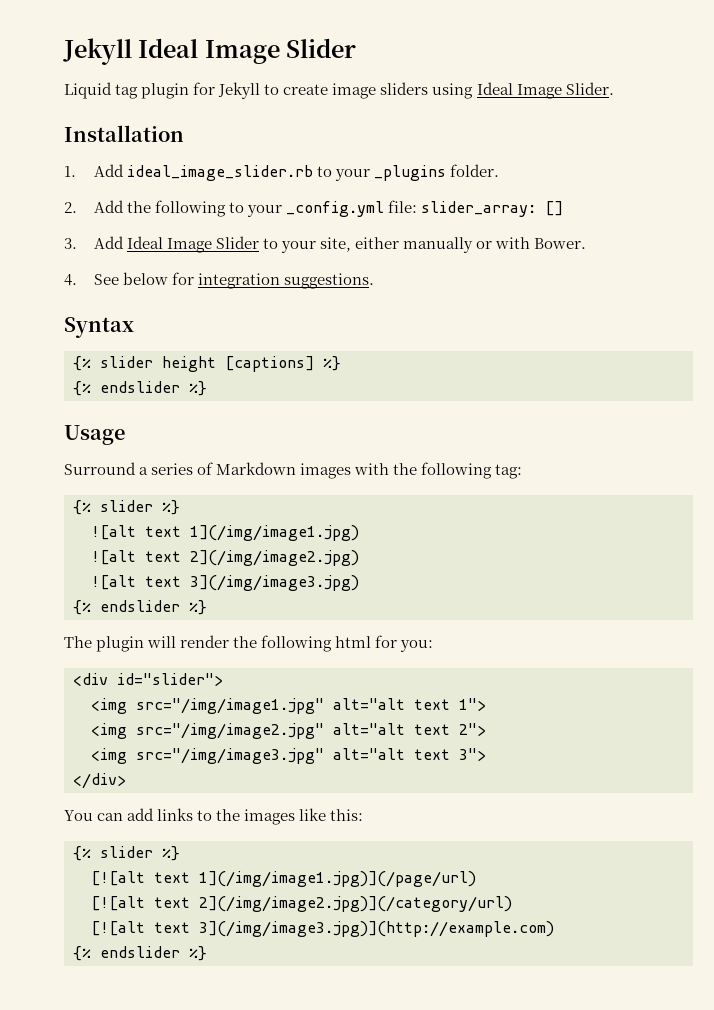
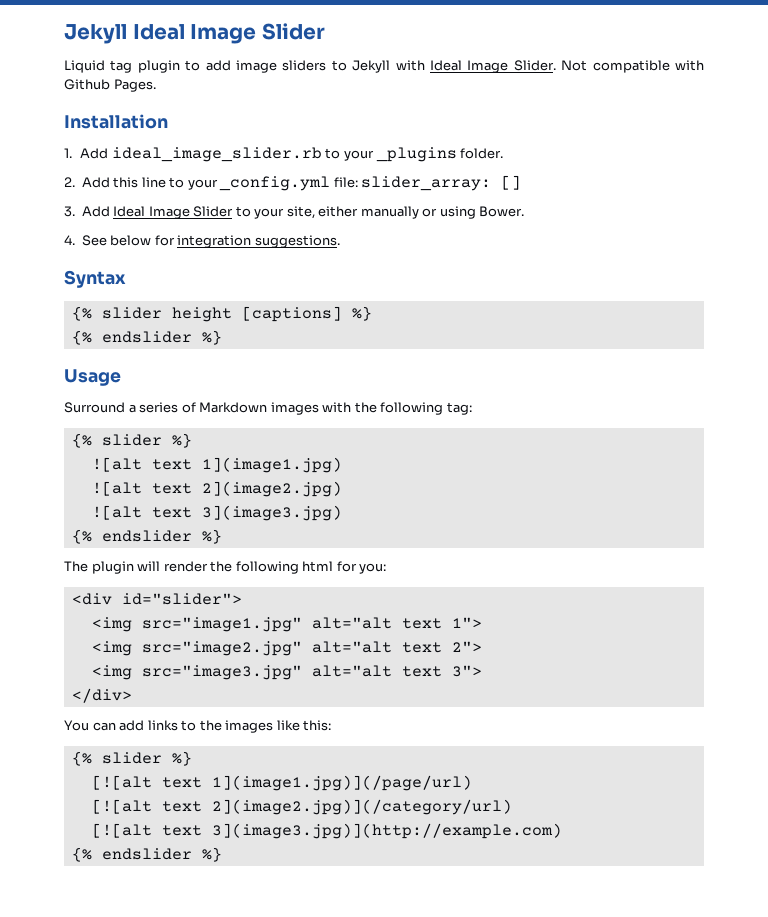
- Liquid tag plugin for Jekyll to create image sliders using Ideal Image Slider.
+ Liquid tag plugin to add image sliders to Jekyll with Ideal Image Slider. Not compatible with Github Pages.
- 2. Add the following to your _config.yml file: slider_array: []
+ 2. Add this line to your _config.yml file: slider_array: []
- 3. Add Ideal Image Slider to your site, either manually or with Bower.
+ 3. Add Ideal Image Slider to your site, either manually or using Bower.
- ![alt text 1](/img/image1.jpg)
- ![alt text 2](/img/image2.jpg)
- ![alt text 3](/img/image3.jpg)
+ ![alt text 1](image1.jpg)
+ ![alt text 2](image2.jpg)
+ ![alt text 3](image3.jpg)
- <img src="/img/image1.jpg" alt="alt text 1">
+ <img src="image1.jpg" alt="alt text 1">
- <img src="/img/image2.jpg" alt="alt text 2">
+ <img src="image2.jpg" alt="alt text 2">
- <img src="/img/image3.jpg" alt="alt text 3">
+ <img src="image3.jpg" alt="alt text 3">
- [![alt text 1](/img/image1.jpg)](/page/url)
- [![alt text 2](/img/image2.jpg)](/category/url)
- [![alt text 3](/img/image3.jpg)](http://example.com)
+ [![alt text 1](image1.jpg)](/page/url)
+ [![alt text 2](image2.jpg)](/category/url)
+ [![alt text 3](image3.jpg)](http://example.com)

